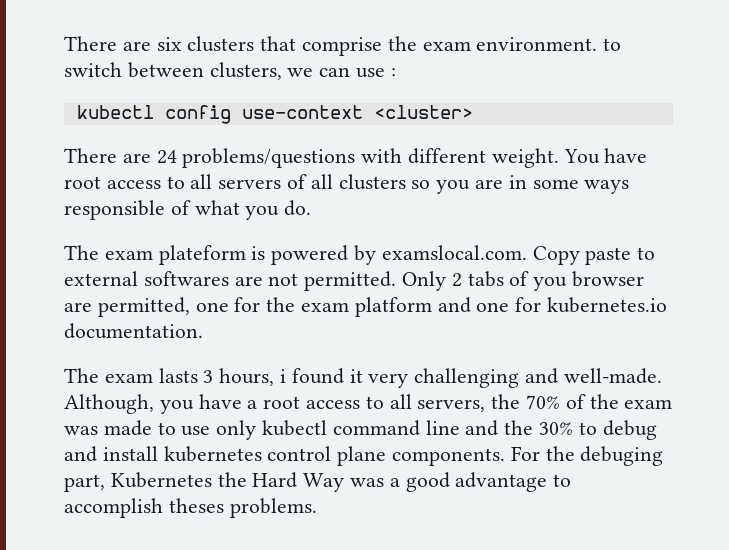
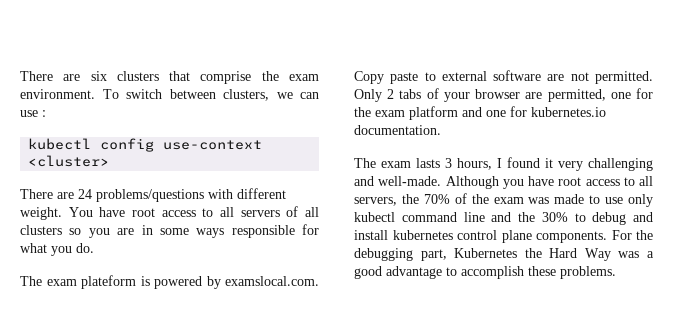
- There are six clusters that comprise the exam environment. to switch between clusters, we can use :
+ There are six clusters that comprise the exam environment. To switch between clusters, we can use :
- You have root access to all servers of all clusters so you are in some ways responsible of what you do.
+ You have root access to all servers of all clusters so you are in some ways responsible for what you do.
- The exam plateform is powered by examslocal.com. Copy paste to external softwares are not permitted.
+ The exam plateform is powered by examslocal.com. Copy paste to external software are not permitted.
- Only 2 tabs of you browser are permitted, one for the exam platform and one for kubernetes.io documentation.
+ Only 2 tabs of your browser are permitted, one for the exam platform and one for kubernetes.io documentation.
- The exam lasts 3 hours, i found it very challenging and well-made.
+ The exam lasts 3 hours, I found it very challenging and well-made.
- Although, you have a root access to all servers, the 70% of the exam was made to use only kubectl command line and the 30% to debug and install kubernetes control plane components.
+ Although you have root access to all servers, the 70% of the exam was made to use only kubectl command line and the 30% to debug and install kubernetes control plane components.
- For the debuging part, Kubernetes the Hard Way was a good advantage to accomplish theses problems.
+ For the debugging part, Kubernetes the Hard Way was a good advantage to accomplish these problems.

